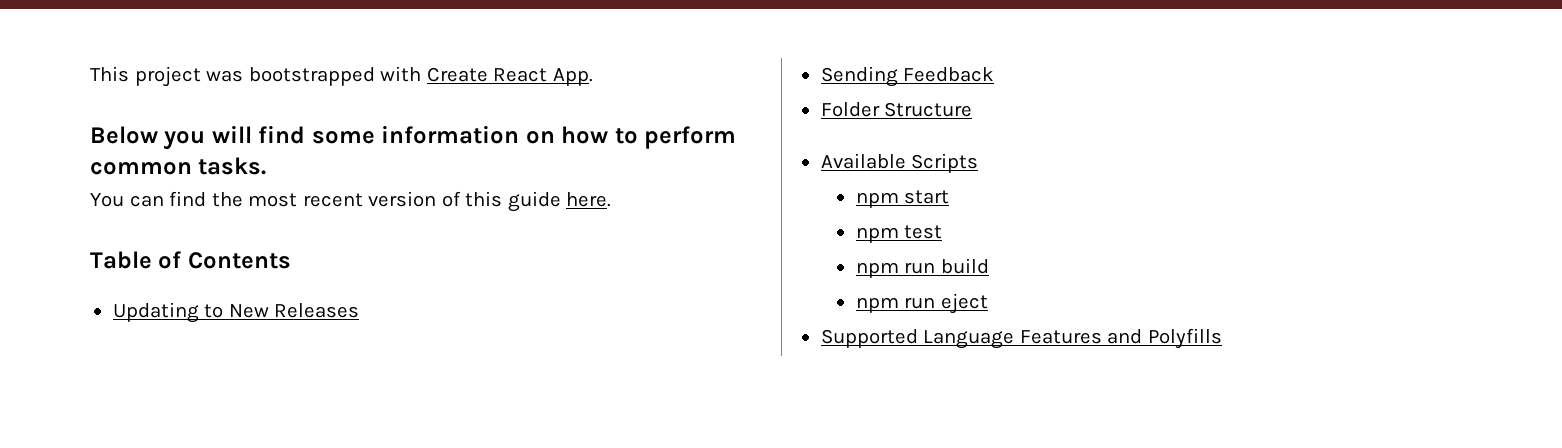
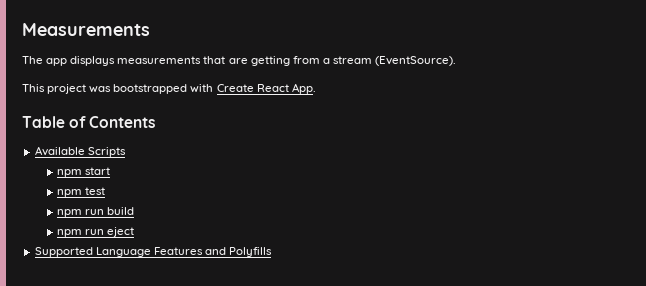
+ Measurements
+ The app displays measurements that are getting from a stream (EventSource).
- Below you will find some information on how to perform common tasks.
- You can find the most recent version of this guide here.
  Table of Contents
- Updating to New Releases
- Sending Feedback
- Folder Structure

